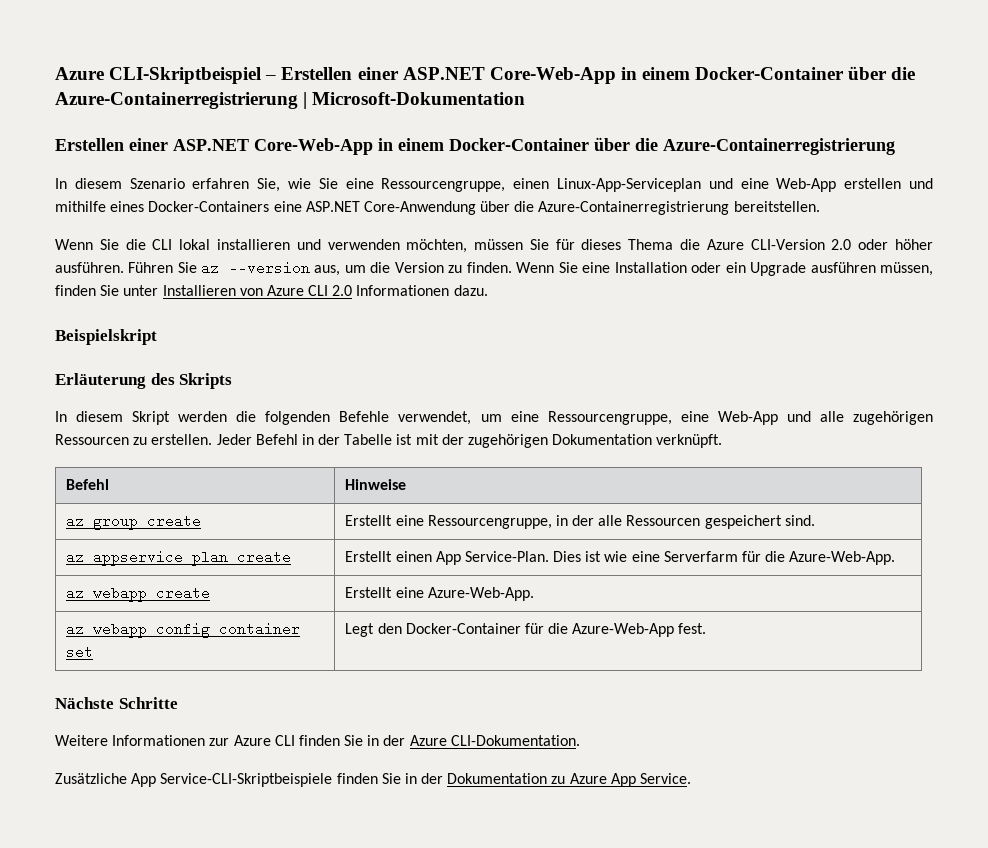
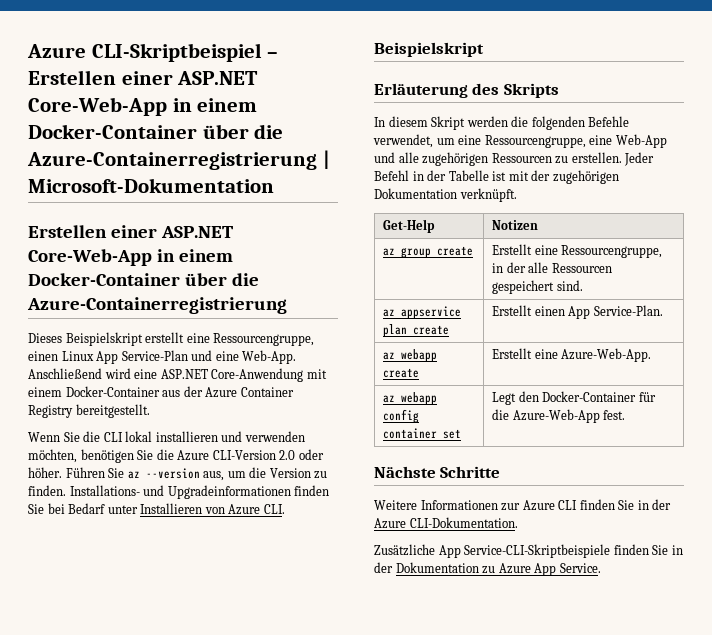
- In diesem Szenario erfahren Sie, wie Sie eine Ressourcengruppe, einen Linux-App-Serviceplan und eine Web-App erstellen und mithilfe eines Docker-Containers eine ASP.NET Core-Anwendung über die Azure-Containerregistrierung bereitstellen.
+ Dieses Beispielskript erstellt eine Ressourcengruppe, einen Linux App Service-Plan und eine Web-App. Anschließend wird eine ASP.NET Core-Anwendung mit einem Docker-Container aus der Azure Container Registry bereitgestellt.
- Wenn Sie die CLI lokal installieren und verwenden möchten, müssen Sie für dieses Thema die Azure CLI-Version 2.0 oder höher ausführen.
+ Wenn Sie die CLI lokal installieren und verwenden möchten, benötigen Sie die Azure CLI-Version 2.0 oder höher.
- Wenn Sie eine Installation oder ein Upgrade ausführen müssen, finden Sie unter Installieren von Azure CLI 2.0 Informationen dazu.
+ Installations- und Upgradeinformationen finden Sie bei Bedarf unter Installieren von Azure CLI.
- Befehl | Hinweise
+ Get-Help | Notizen
- az appservice plan create | Erstellt einen App Service-Plan. Dies ist wie eine Serverfarm für die Azure-Web-App.
+ az appservice plan create | Erstellt einen App Service-Plan.

